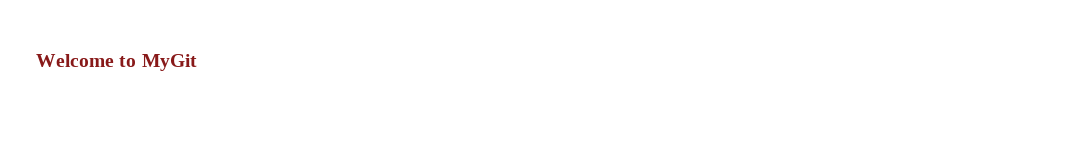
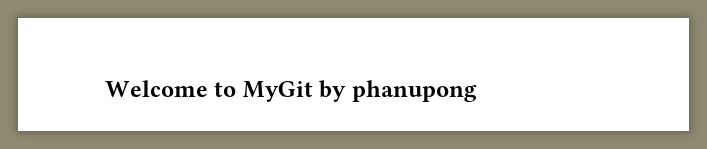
- Welcome to MyGit
+ Welcome to MyGit by phanupong

